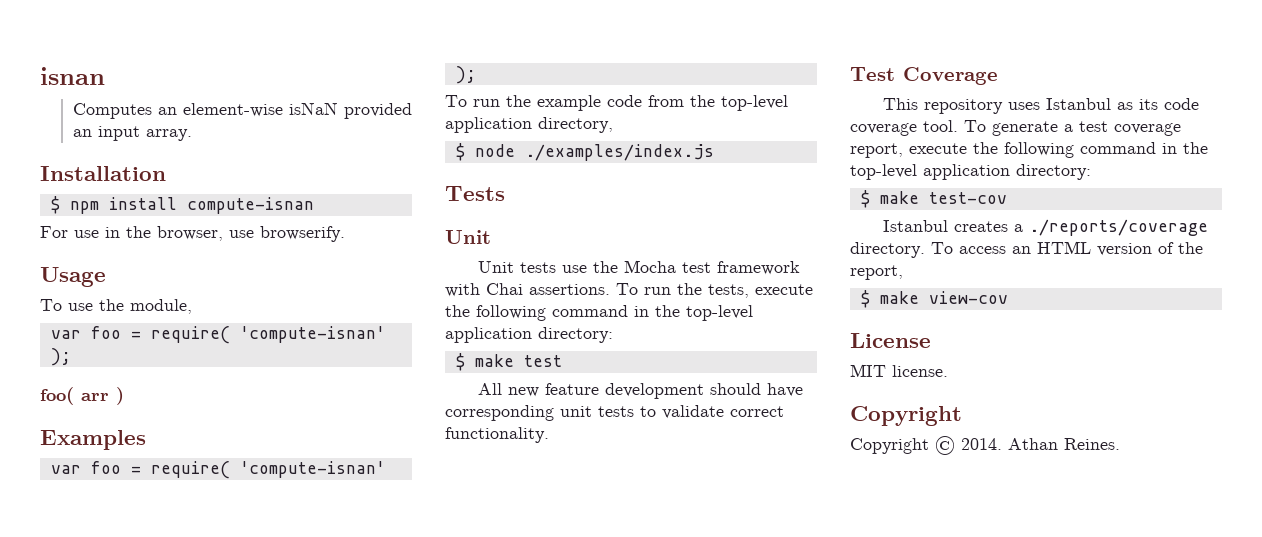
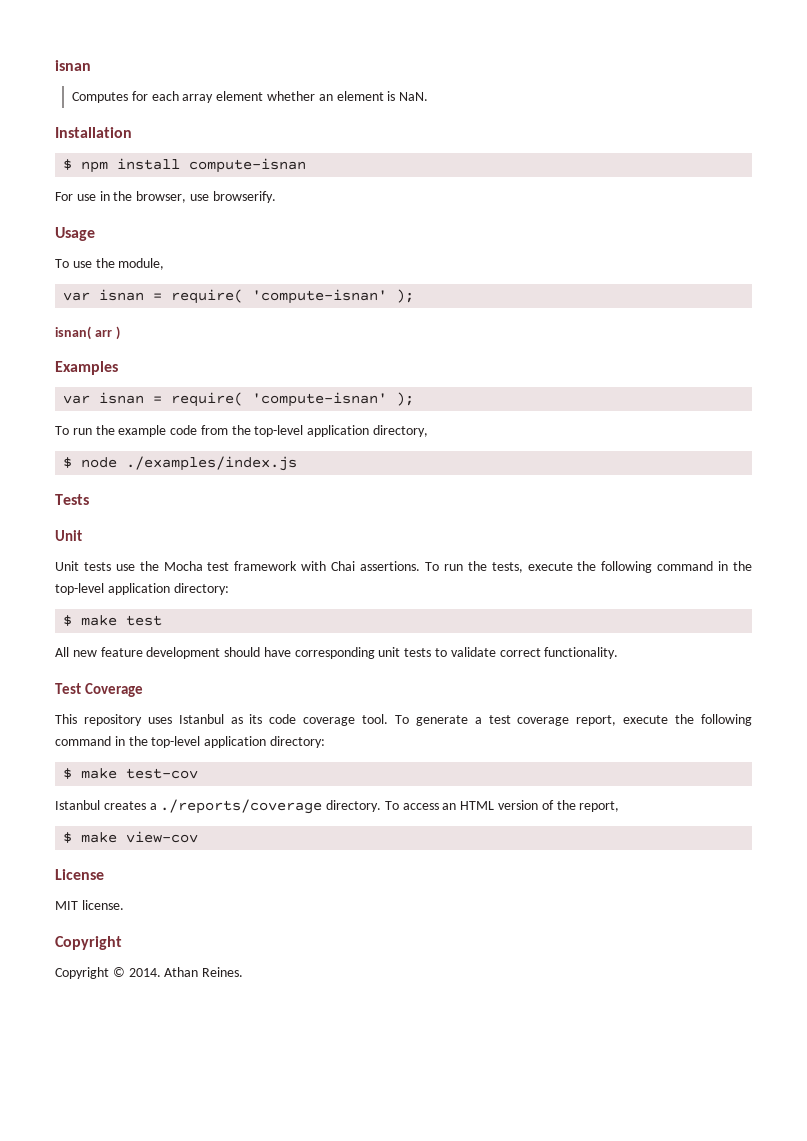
- Computes an element-wise isNaN provided an input array.
+ Computes for each array element whether an element is NaN.
  To use the module,
- var foo = require( 'compute-isnan' );
- foo( arr )
+ var isnan = require( 'compute-isnan' );
+ isnan( arr )
  Examples
- var foo = require( 'compute-isnan' );
+ var isnan = require( 'compute-isnan' );

